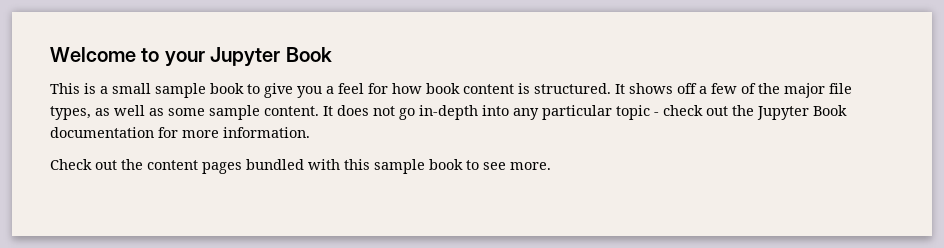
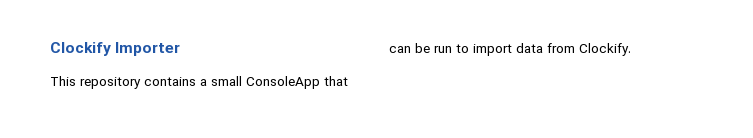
- Welcome to your Jupyter Book
- This is a small sample book to give you a feel for how book content is structured. It shows off a few of the major file types, as well as some sample content. It does not go in-depth into any particular topic - check out the Jupyter Book documentation for more information.
- Check out the content pages bundled with this sample book to see more.
+ Clockify Importer
+ This repository contains a small ConsoleApp that can be run to import data from Clockify.

